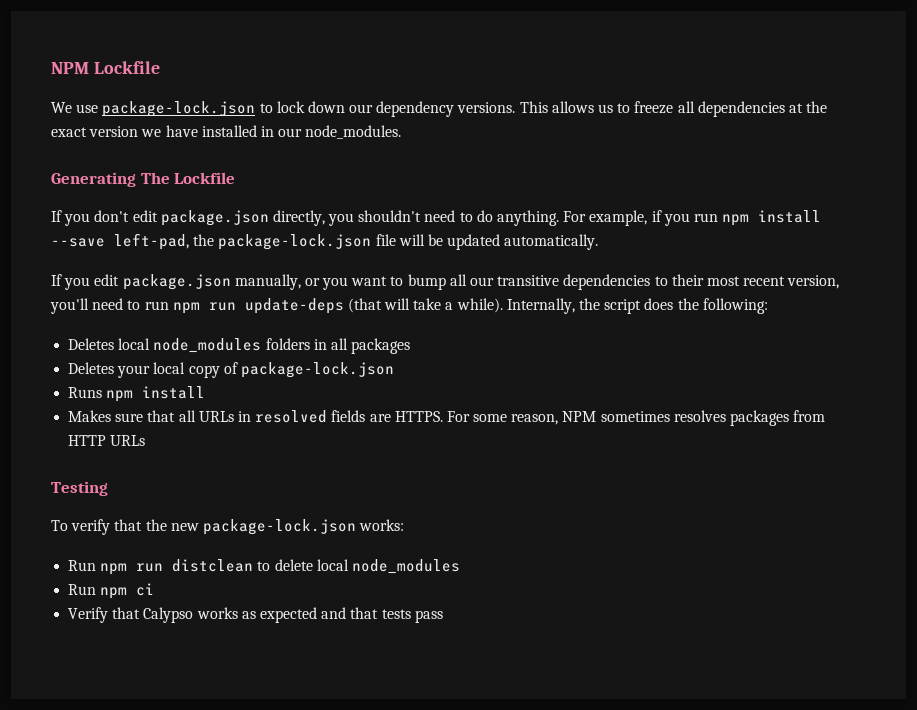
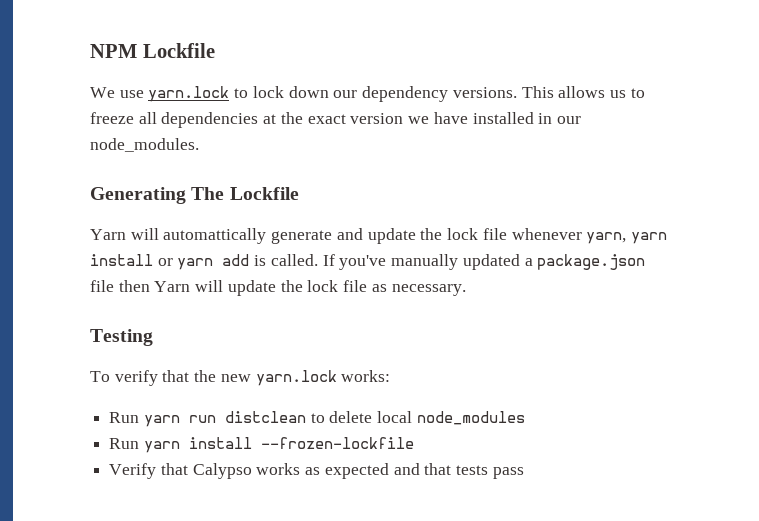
- We use package-lock.json to lock down our dependency versions.
+ We use yarn.lock to lock down our dependency versions.
- If you don't edit package.json directly, you shouldn't need to do anything. For example, if you run npm install --save left-pad, the package-lock.json file will be updated automatically.
- If you edit package.json manually, or you want to bump all our transitive dependencies to their most recent version, you'll need to run npm run update-deps (that will take a while). Internally, the script does the following:
- Deletes local node_modules folders in all packages
- Deletes your local copy of package-lock.json
- Runs npm install
- Makes sure that all URLs in resolved fields are HTTPS. For some reason, NPM sometimes resolves packages from HTTP URLs
+ Yarn will automattically generate and update the lock file whenever yarn, yarn install or yarn add is called. If you've manually updated a package.json file then Yarn will update the lock file as necessary.
- To verify that the new package-lock.json works:
+ To verify that the new yarn.lock works:
- Run npm run distclean to delete local node_modules
+ Run yarn run distclean to delete local node_modules
- Run npm ci
+ Run yarn install --frozen-lockfile

